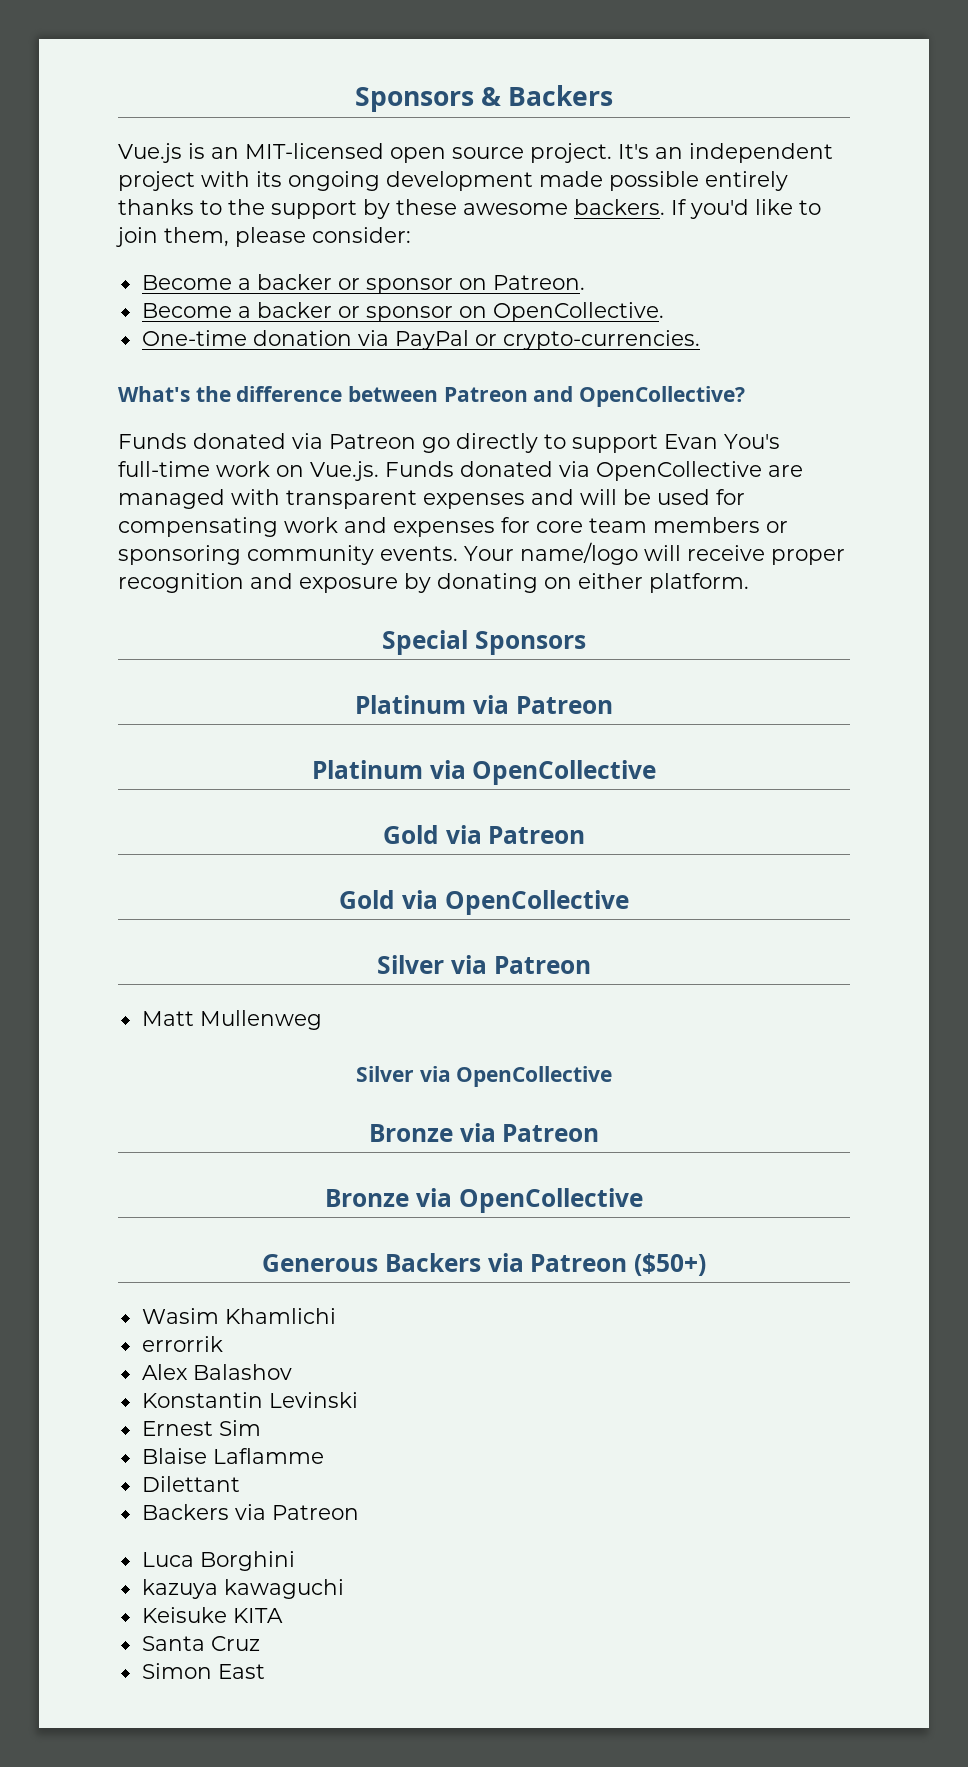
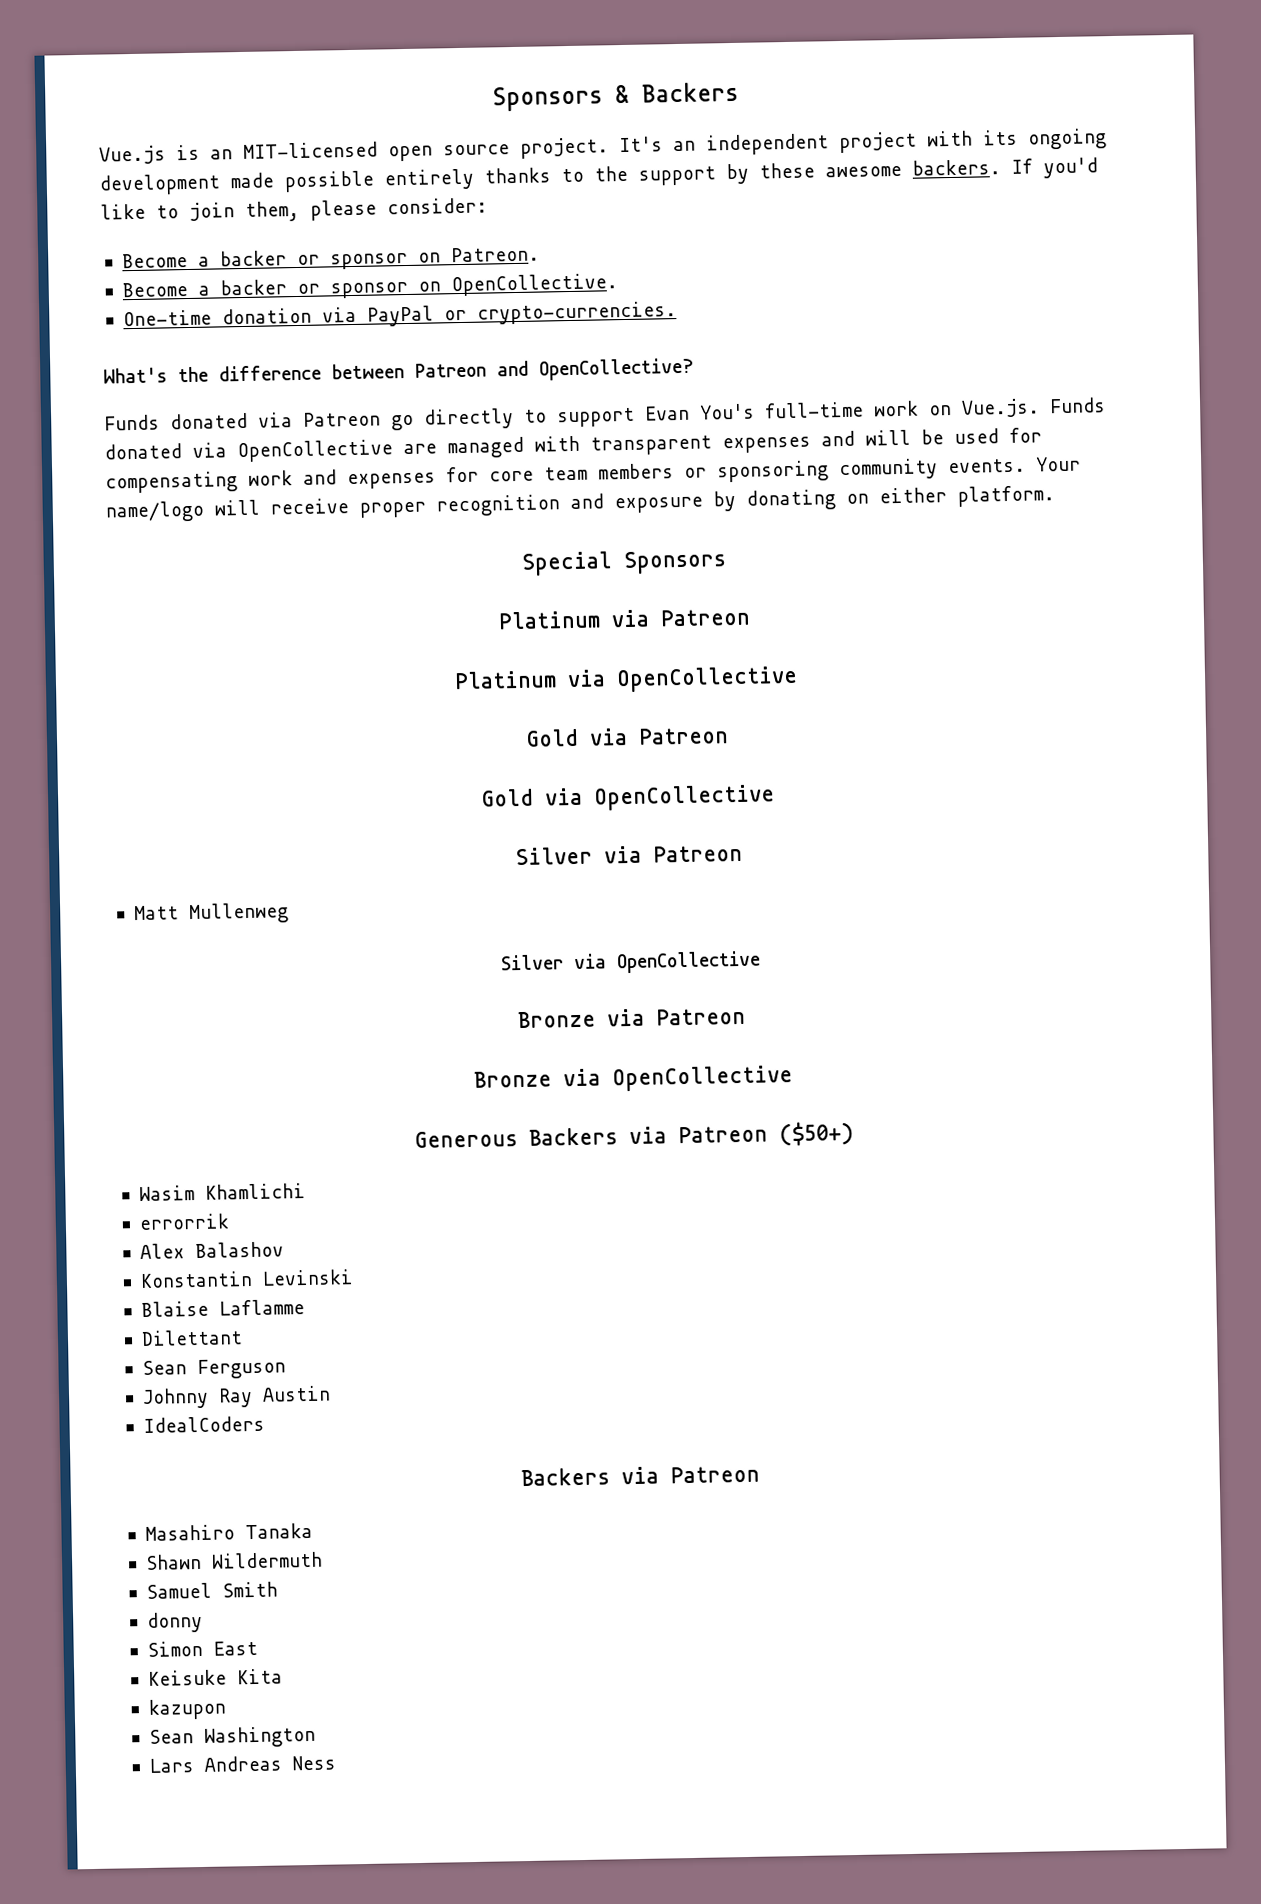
- Ernest Sim
  Dilettant
+ Sean Ferguson
+ Johnny Ray Austin
+ IdealCoders
  Backers via Patreon
- Luca Borghini
- kazuya kawaguchi
- Keisuke KITA
- Santa Cruz
+ Masahiro Tanaka
+ Shawn Wildermuth
+ Samuel Smith
+ donny
  Simon East
+ Keisuke Kita
+ kazupon
+ Sean Washington
+ Lars Andreas Ness

